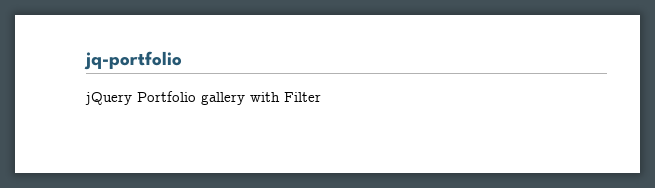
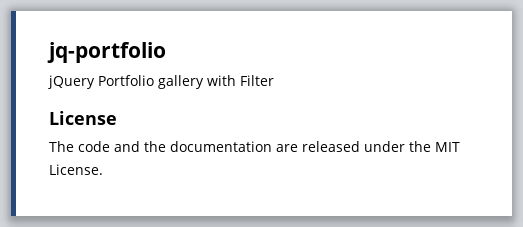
+ License
+ The code and the documentation are released under the MIT License.

